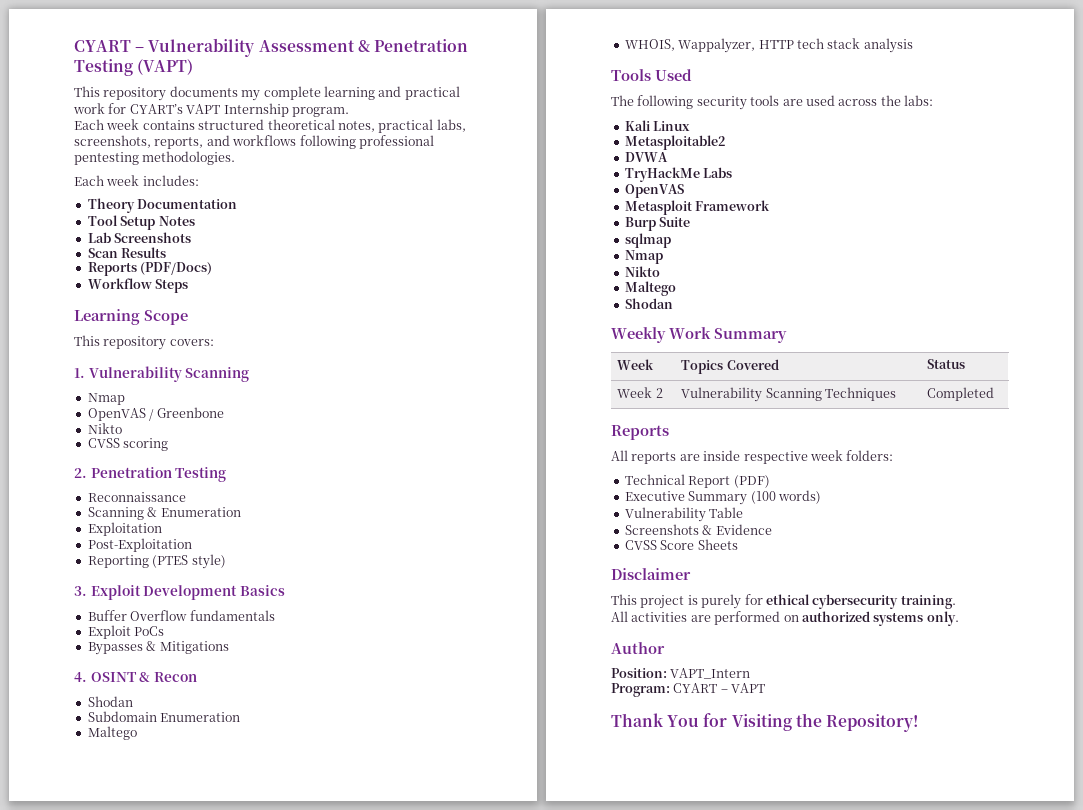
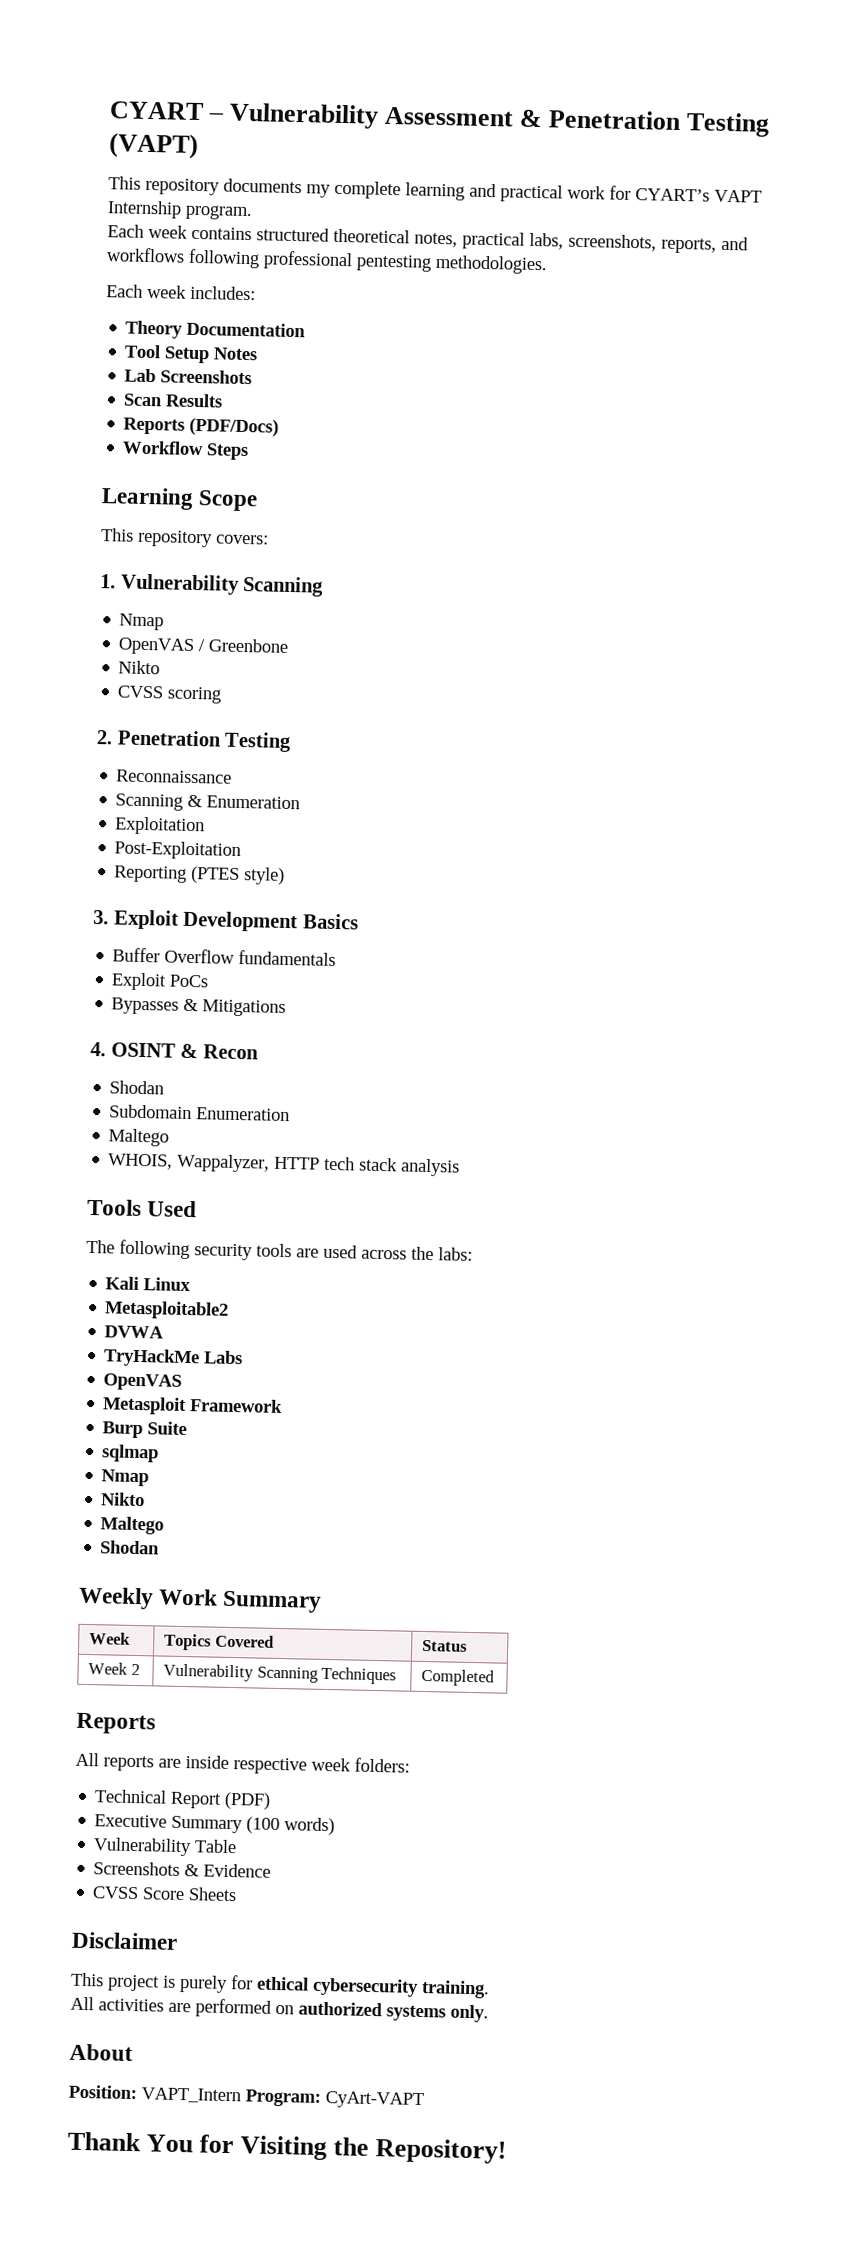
- Author
+ About
- Position: VAPT_Intern
- Program: CYART – VAPT
+ Position: VAPT_Intern Program: CyArt-VAPT

